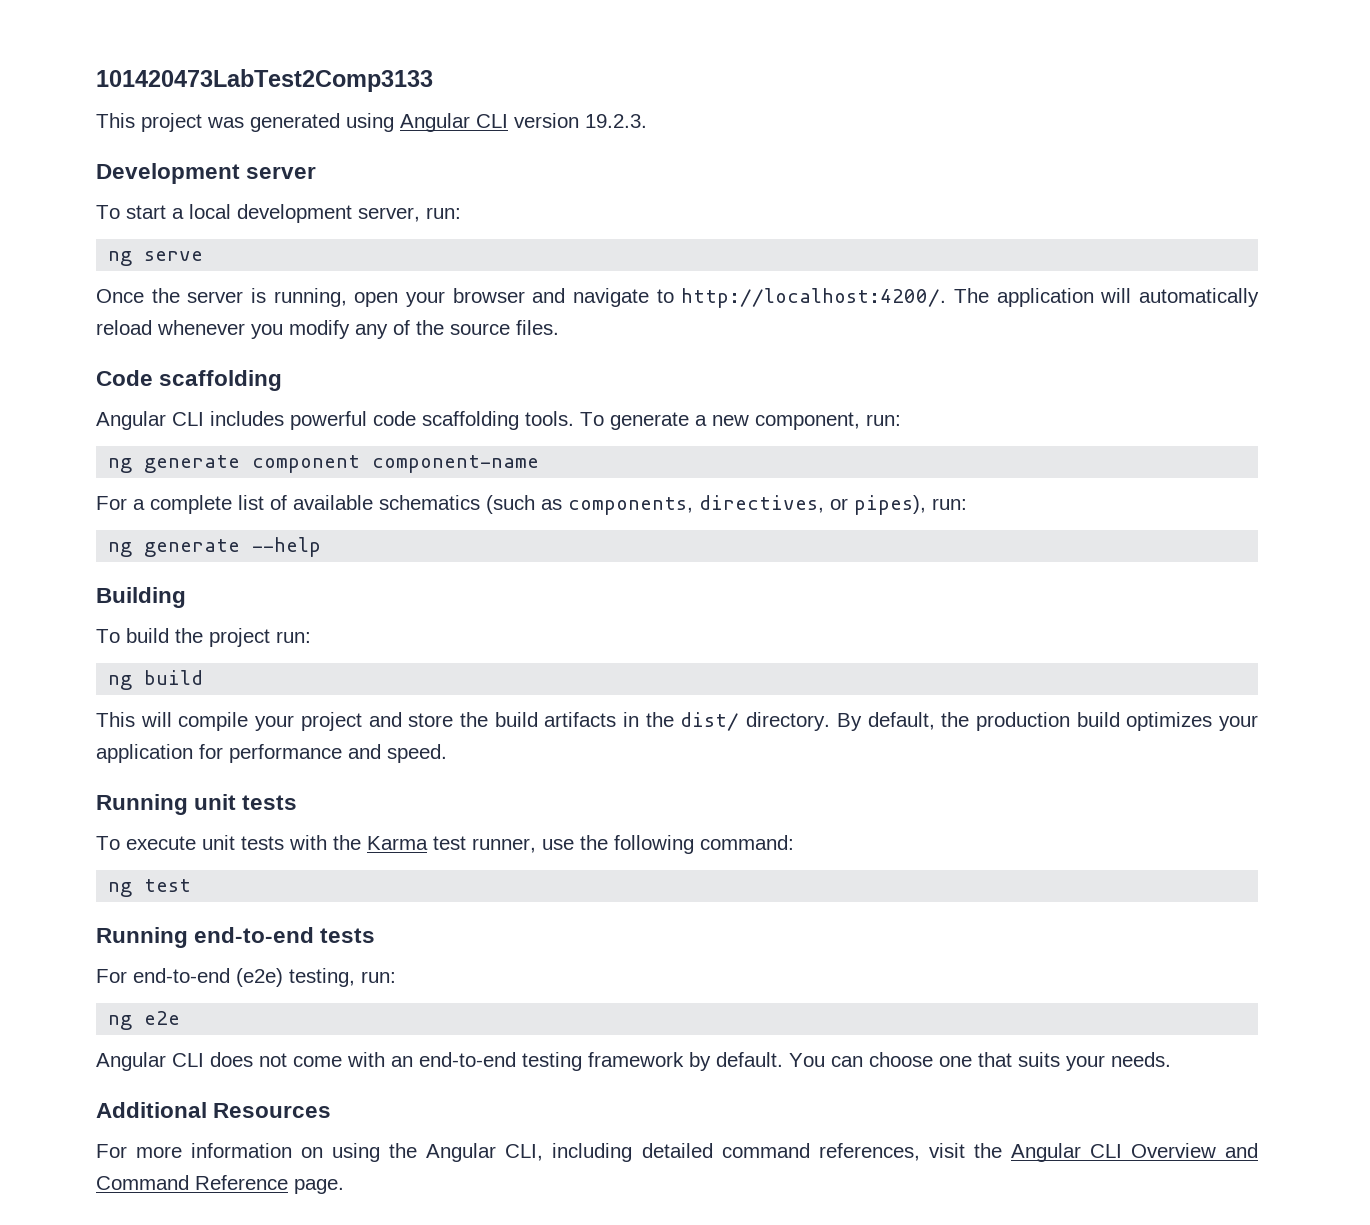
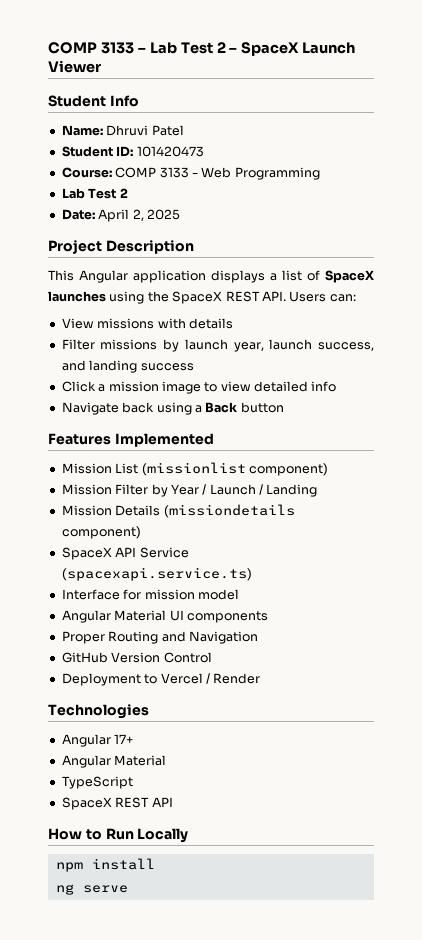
- 101420473LabTest2Comp3133
- This project was generated using Angular CLI version 19.2.3.
- Development server
- To start a local development server, run:
+ COMP 3133 – Lab Test 2 – SpaceX Launch Viewer
+ Student Info
+ Name: Dhruvi Patel
+ Student ID: 101420473
+ Course: COMP 3133 - Web Programming
+ Lab Test 2
+ Date: April 2, 2025
+ Project Description
+ This Angular application displays a list of SpaceX launches using the SpaceX REST API. Users can:
+ View missions with details
+ Filter missions by launch year, launch success, and landing success
+ Click a mission image to view detailed info
+ Navigate back using a Back button
+ Features Implemented
+ Mission List (missionlist component)
+ Mission Filter by Year / Launch / Landing
+ Mission Details (missiondetails component)
+ SpaceX API Service (spacexapi.service.ts)
+ Interface for mission model
+ Angular Material UI components
+ Proper Routing and Navigation
+ GitHub Version Control
+ Deployment to Vercel / Render
+ Technologies
+ Angular 17+
+ Angular Material
+ TypeScript
+ SpaceX REST API
+ How to Run Locally
+ npm install
  ng serve
- Once the server is running, open your browser and navigate to http://localhost:4200/. The application will automatically reload whenever you modify any of the source files.
- Code scaffolding
- Angular CLI includes powerful code scaffolding tools. To generate a new component, run:
- ng generate component component-name
- For a complete list of available schematics (such as components, directives, or pipes), run:
- ng generate --help
- Building
- To build the project run:
- ng build
- This will compile your project and store the build artifacts in the dist/ directory. By default, the production build optimizes your application for performance and speed.
- Running unit tests
- To execute unit tests with the Karma test runner, use the following command:
- ng test
- Running end-to-end tests
- For end-to-end (e2e) testing, run:
- ng e2e
- Angular CLI does not come with an end-to-end testing framework by default. You can choose one that suits your needs.
- Additional Resources
- For more information on using the Angular CLI, including detailed command references, visit the Angular CLI Overview and Command Reference page.

